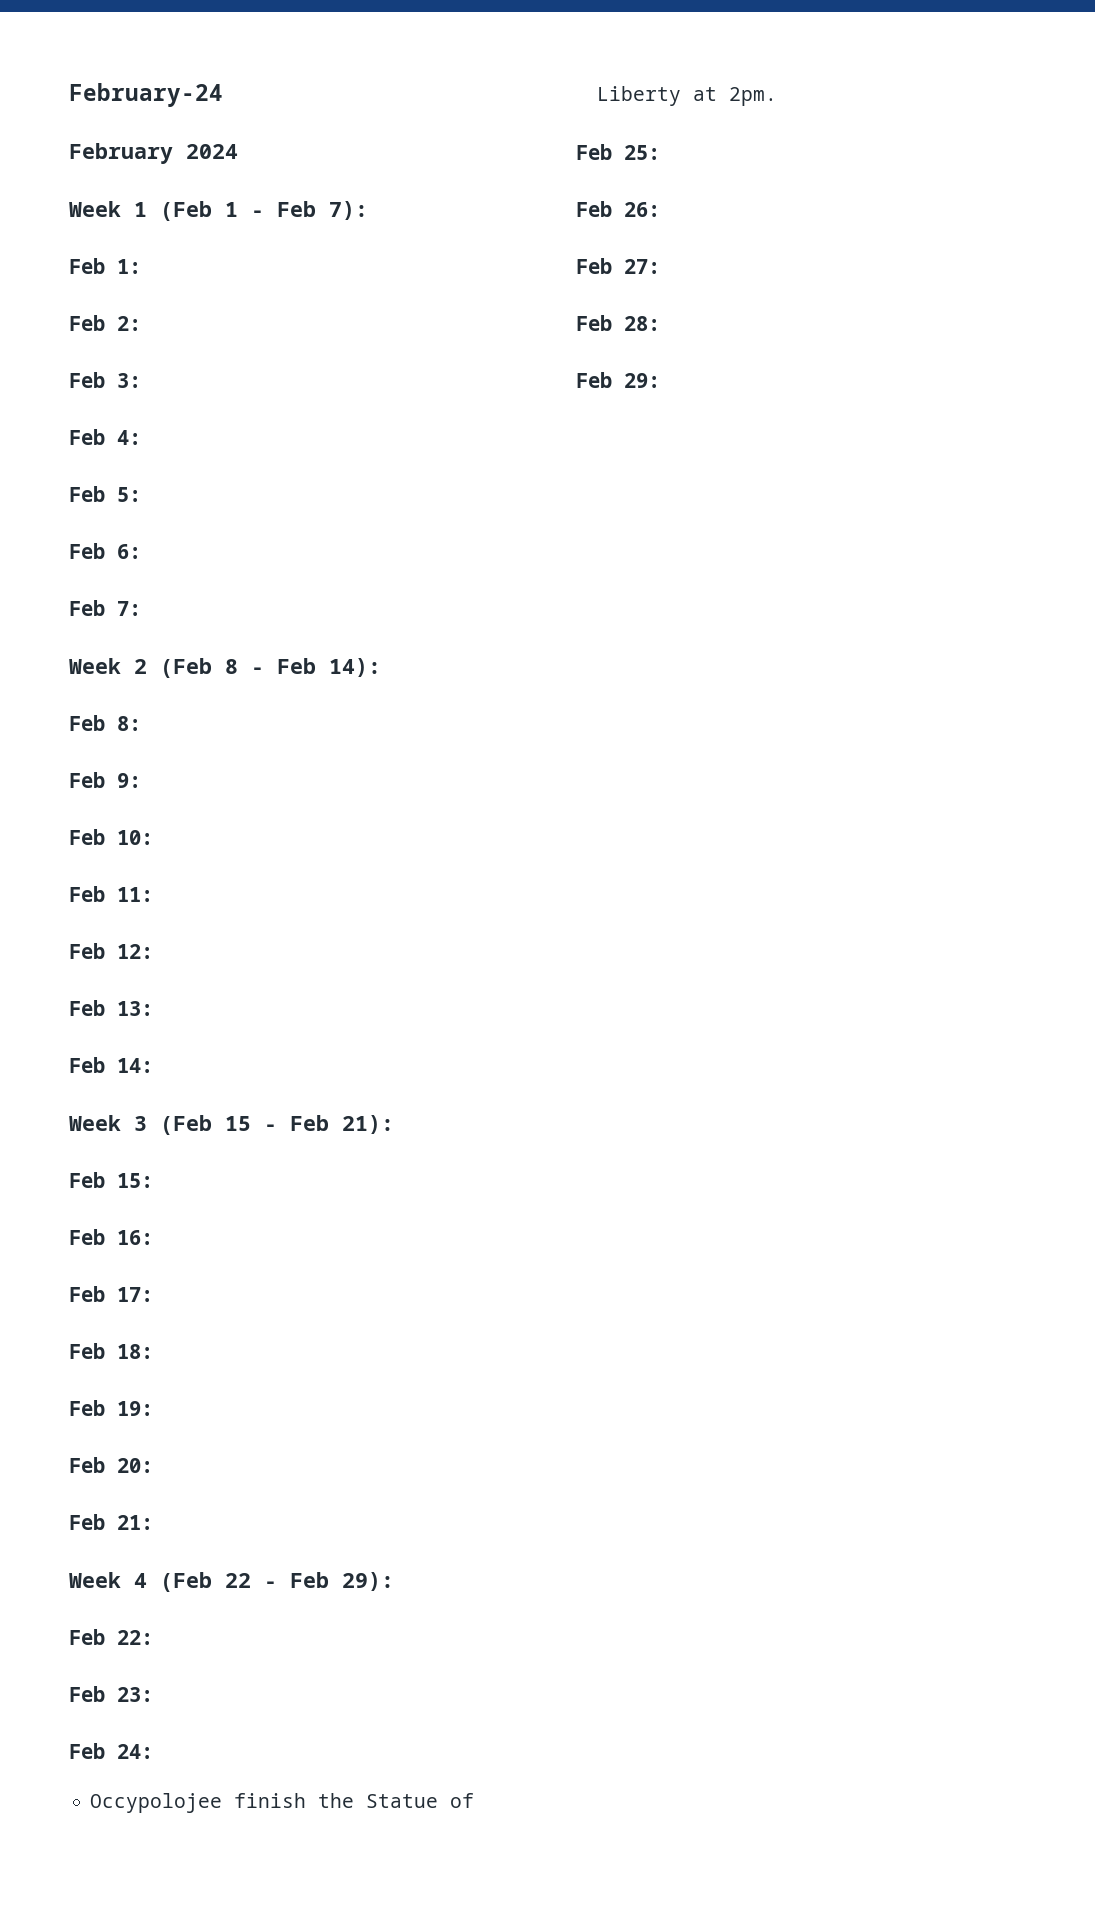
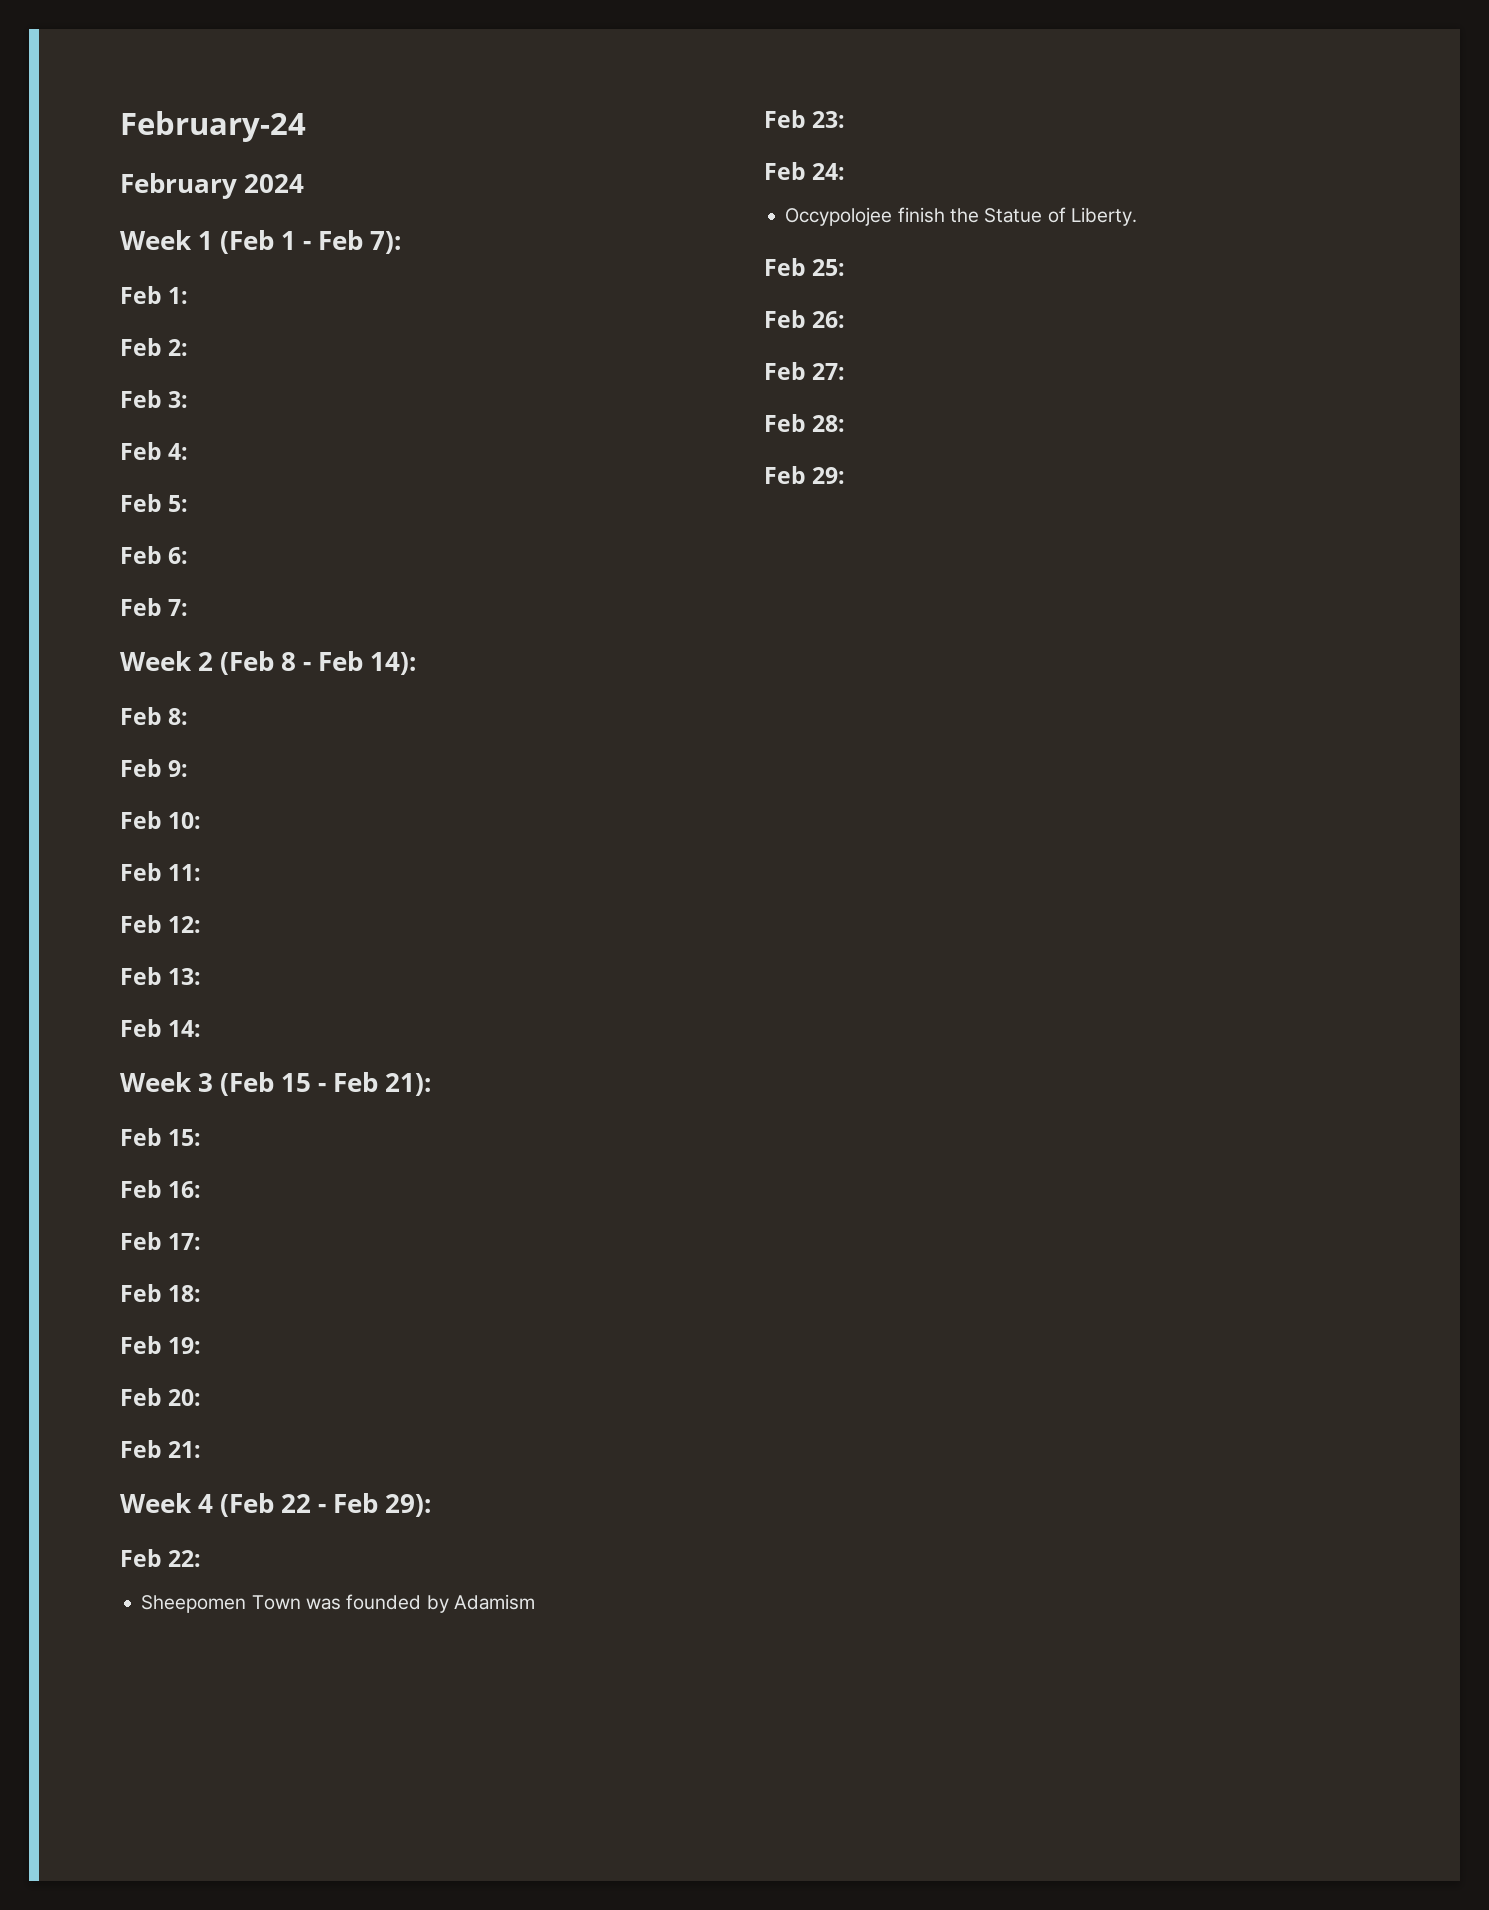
+ Sheepomen Town was founded by Adamism
- Occypolojee finish the Statue of Liberty at 2pm.
+ Occypolojee finish the Statue of Liberty.

